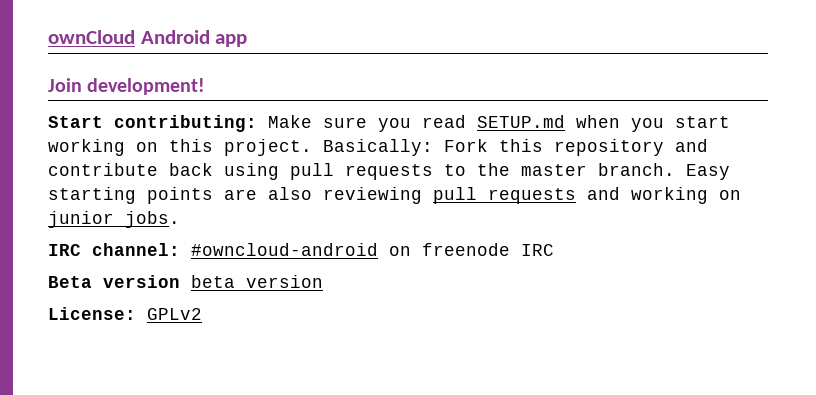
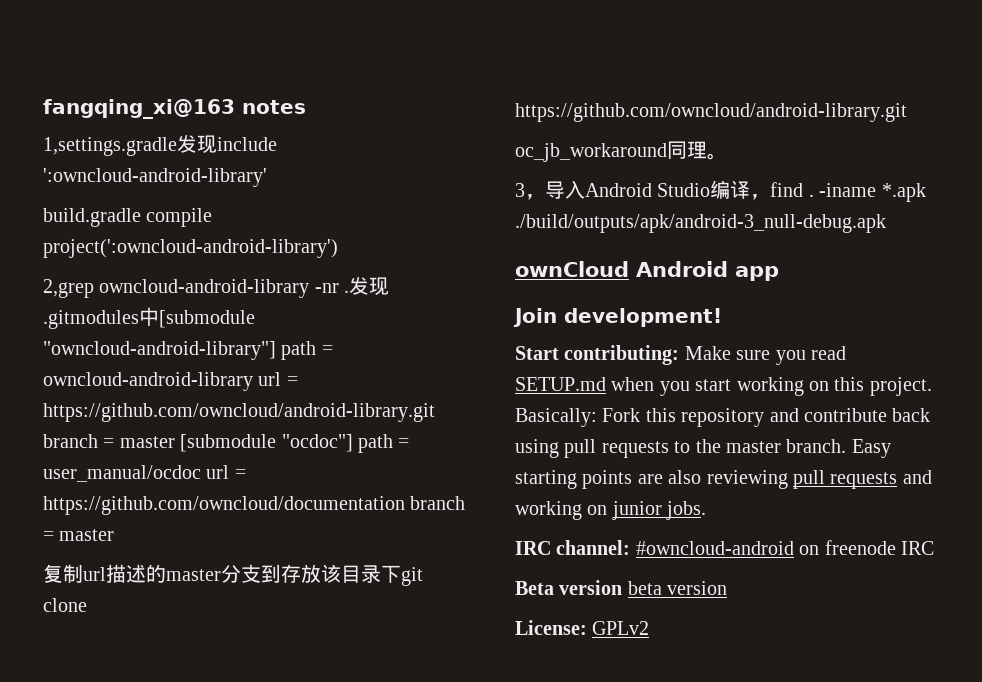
+ fangqing_xi@163 notes
+ 1,settings.gradle发现include ':owncloud-android-library'
+ build.gradle compile project(':owncloud-android-library')
+ 2,grep owncloud-android-library -nr .发现.gitmodules中[submodule "owncloud-android-library"] path = owncloud-android-library url = https://github.com/owncloud/android-library.git branch = master [submodule "ocdoc"] path = user_manual/ocdoc url = https://github.com/owncloud/documentation branch = master
+ 复制url描述的master分支到存放该目录下git clone https://github.com/owncloud/android-library.git
+ oc_jb_workaround同理。
+ 3，导入Android Studio编译，find . -iname *.apk ./build/outputs/apk/android-3_null-debug.apk

